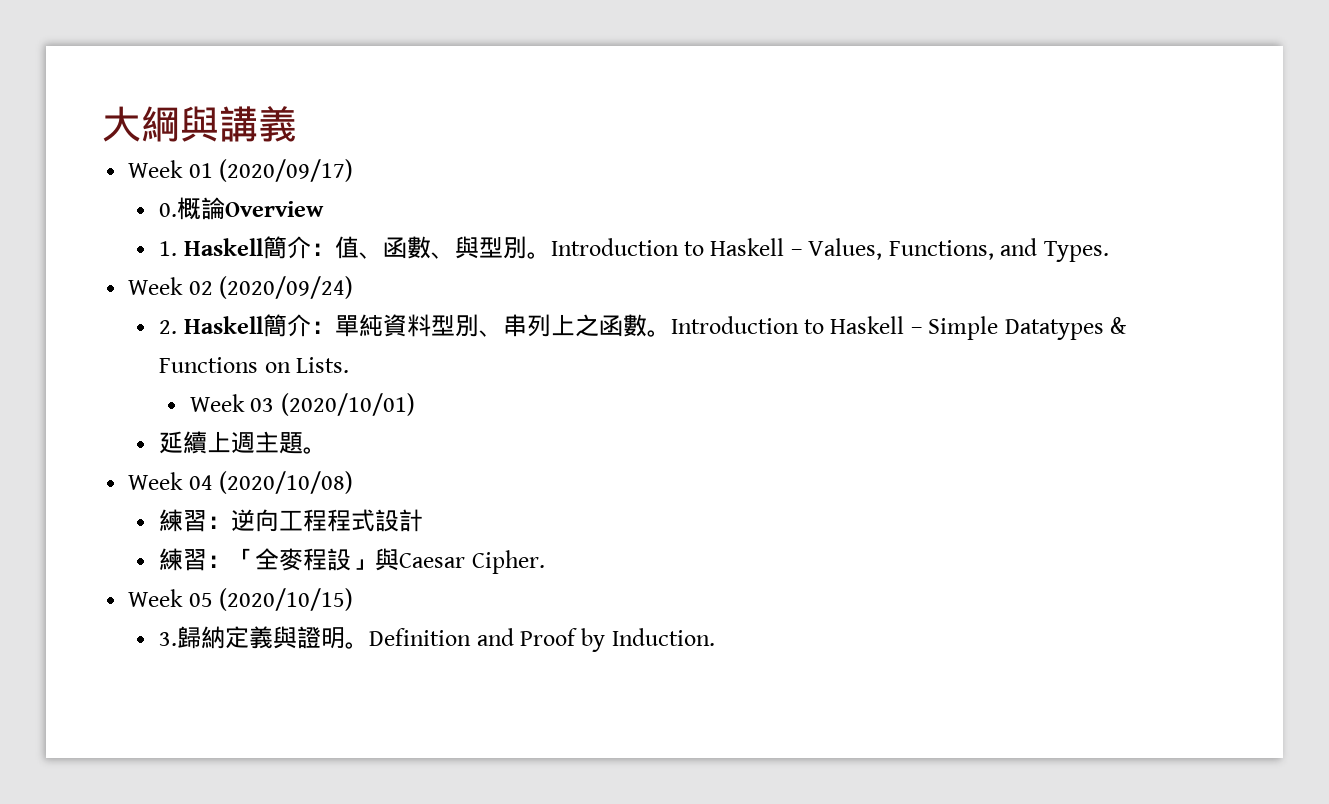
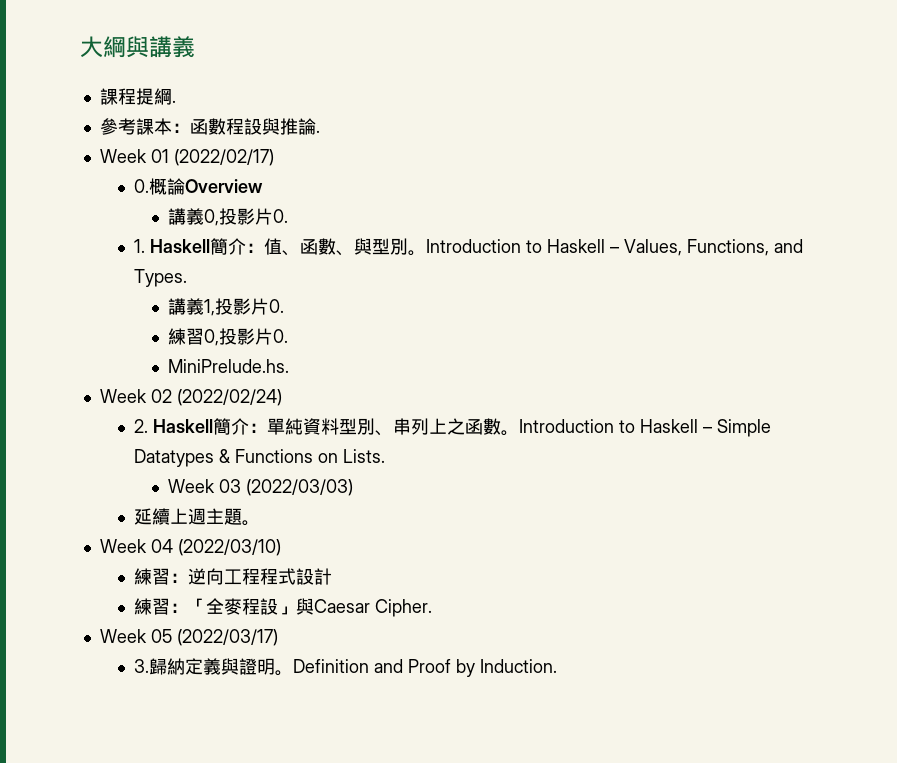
+ 課程提綱.
+ 參考課本：函數程設與推論.
- Week 01 (2020/09/17)
+ Week 01 (2022/02/17)
+ 講義0,投影片0.
+ 講義1,投影片0.
+ 練習0,投影片0.
+ MiniPrelude.hs.
- Week 02 (2020/09/24)
+ Week 02 (2022/02/24)
- Week 03 (2020/10/01)
+ Week 03 (2022/03/03)
- Week 04 (2020/10/08)
+ Week 04 (2022/03/10)
- Week 05 (2020/10/15)
+ Week 05 (2022/03/17)

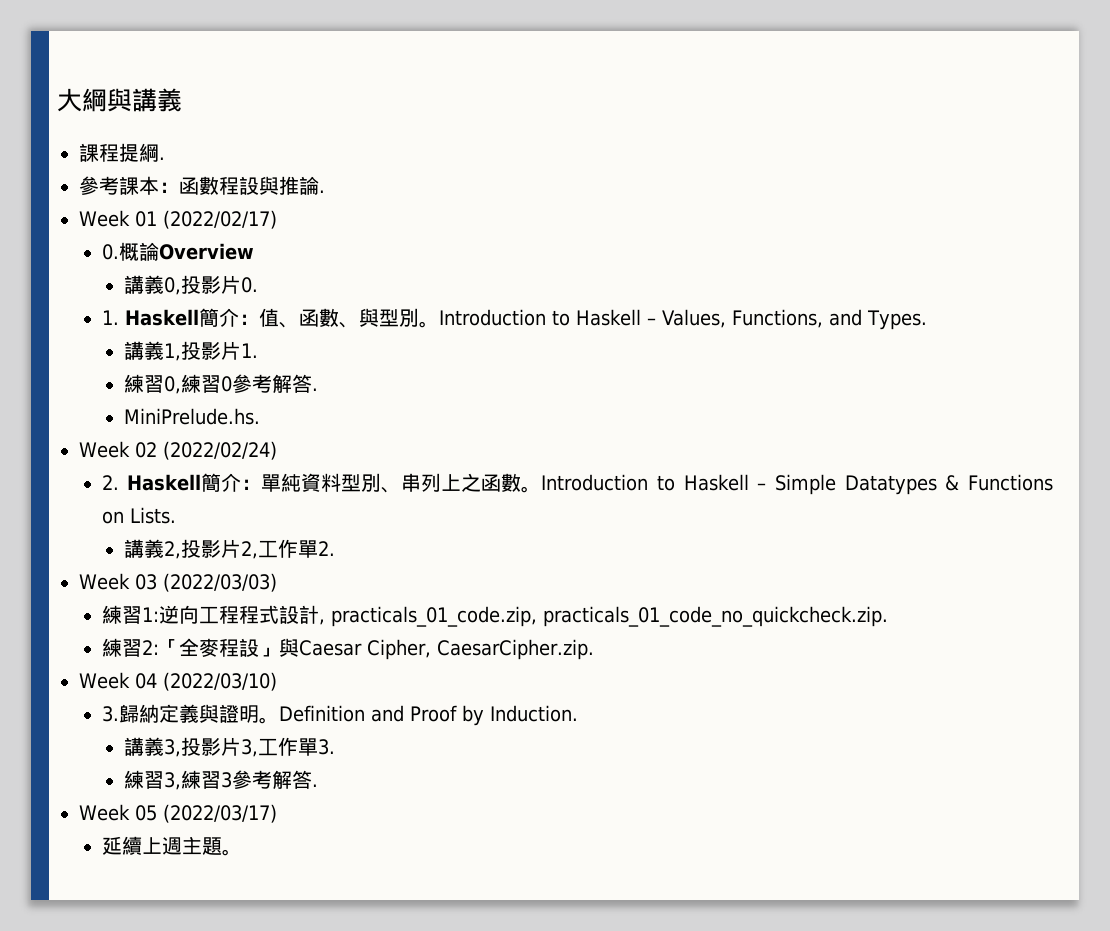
- 講義1,投影片0.
+ 講義1,投影片1.
- 練習0,投影片0.
+ 練習0,練習0參考解答.
+ 講義2,投影片2,工作單2.
  Week 03 (2022/03/03)
- 延續上週主題。
+ 練習1:逆向工程程式設計, practicals_01_code.zip, practicals_01_code_no_quickcheck.zip.
+ 練習2:「全麥程設」與Caesar Cipher, CaesarCipher.zip.
  Week 04 (2022/03/10)
- 練習：逆向工程程式設計
- 練習：「全麥程設」與Caesar Cipher.
- Week 05 (2022/03/17)
+ 講義3,投影片3,工作單3.
+ 練習3,練習3參考解答.
+ Week 05 (2022/03/17)
+ 延續上週主題。

